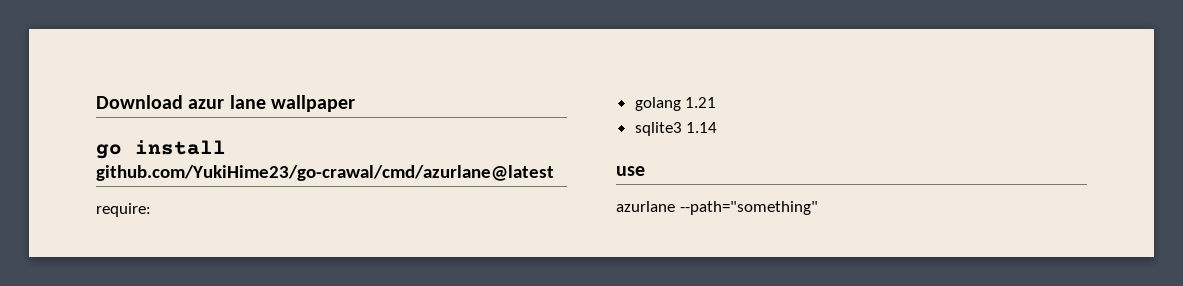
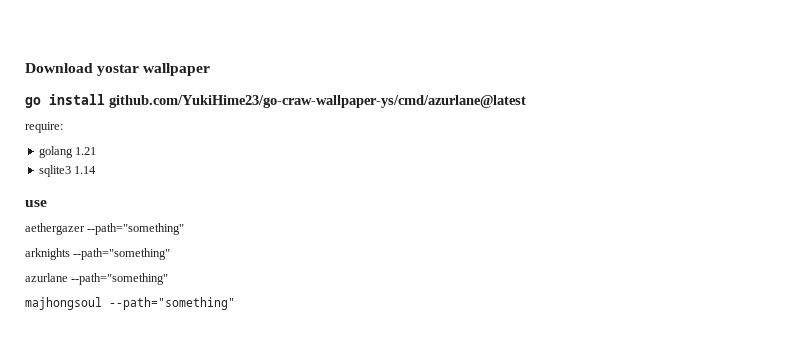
- Download azur lane wallpaper
+ Download yostar wallpaper
- go install github.com/YukiHime23/go-crawal/cmd/azurlane@latest
+ go install github.com/YukiHime23/go-craw-wallpaper-ys/cmd/azurlane@latest
+ aethergazer --path="something"
+ arknights --path="something"
+ majhongsoul --path="something"

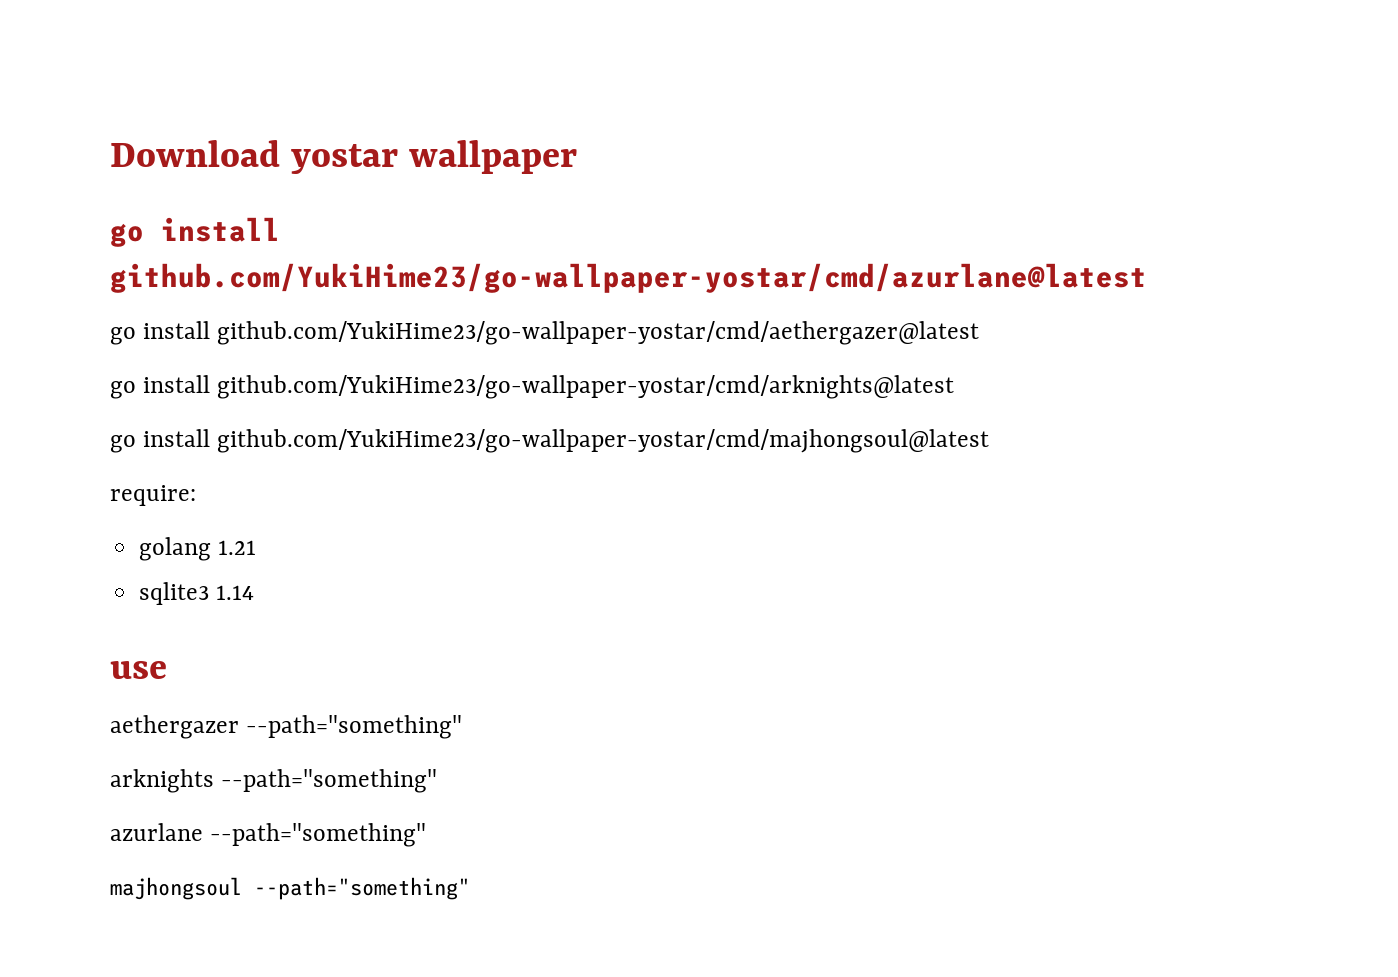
- go install github.com/YukiHime23/go-craw-wallpaper-ys/cmd/azurlane@latest
+ go install github.com/YukiHime23/go-wallpaper-yostar/cmd/azurlane@latest
+ go install github.com/YukiHime23/go-wallpaper-yostar/cmd/aethergazer@latest
+ go install github.com/YukiHime23/go-wallpaper-yostar/cmd/arknights@latest
+ go install github.com/YukiHime23/go-wallpaper-yostar/cmd/majhongsoul@latest

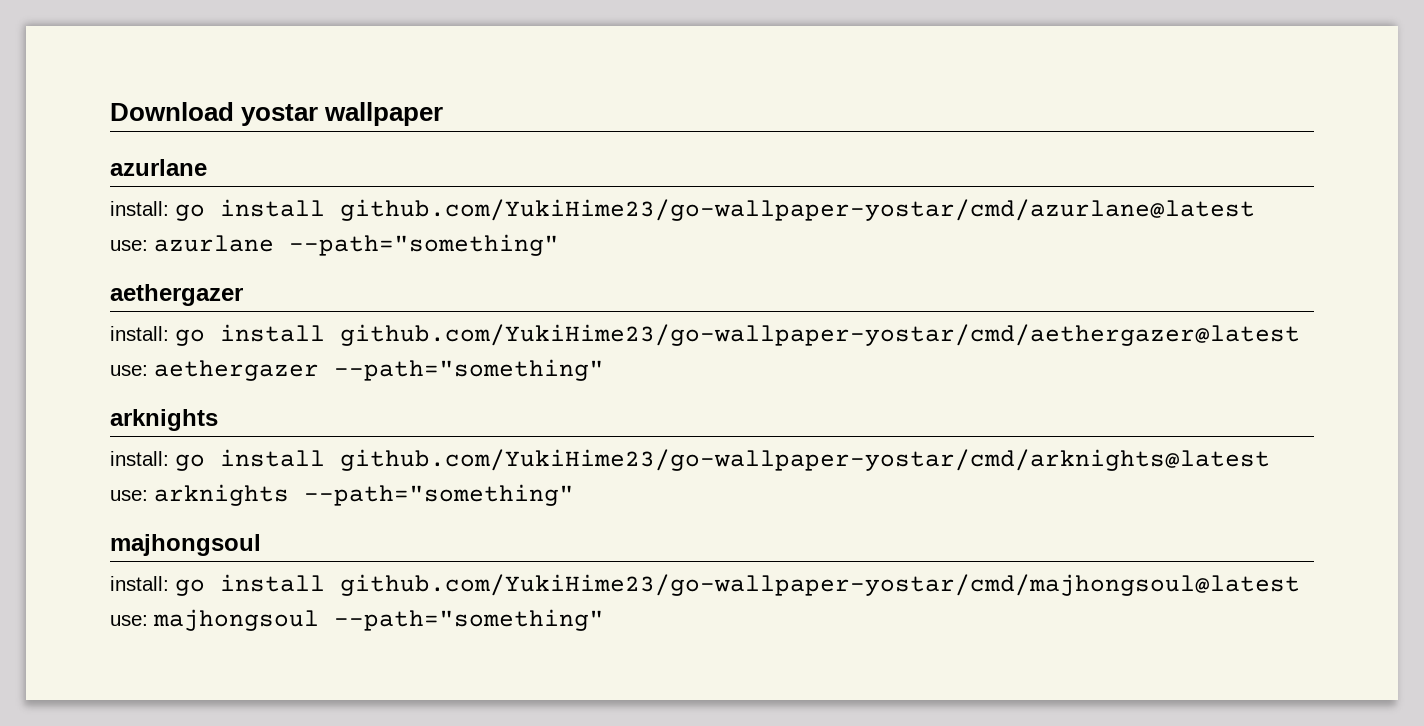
  Download yostar wallpaper
- go install github.com/YukiHime23/go-wallpaper-yostar/cmd/azurlane@latest
+ azurlane
+ install: go install github.com/YukiHime23/go-wallpaper-yostar/cmd/azurlane@latest
- go install github.com/YukiHime23/go-wallpaper-yostar/cmd/aethergazer@latest
- go install github.com/YukiHime23/go-wallpaper-yostar/cmd/arknights@latest
- go install github.com/YukiHime23/go-wallpaper-yostar/cmd/majhongsoul@latest
- require:
- golang 1.21
- sqlite3 1.14
- use
- aethergazer --path="something"
- arknights --path="something"
- azurlane --path="something"
- majhongsoul --path="something"
+ use: azurlane --path="something"
+ aethergazer
+ install: go install github.com/YukiHime23/go-wallpaper-yostar/cmd/aethergazer@latest
+ use: aethergazer --path="something"
+ arknights
+ install: go install github.com/YukiHime23/go-wallpaper-yostar/cmd/arknights@latest
+ use: arknights --path="something"
+ majhongsoul
+ install: go install github.com/YukiHime23/go-wallpaper-yostar/cmd/majhongsoul@latest
+ use: majhongsoul --path="something"

